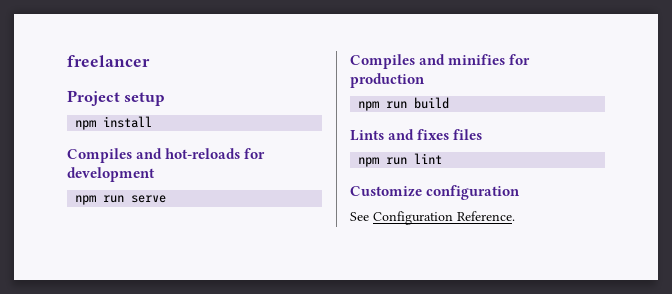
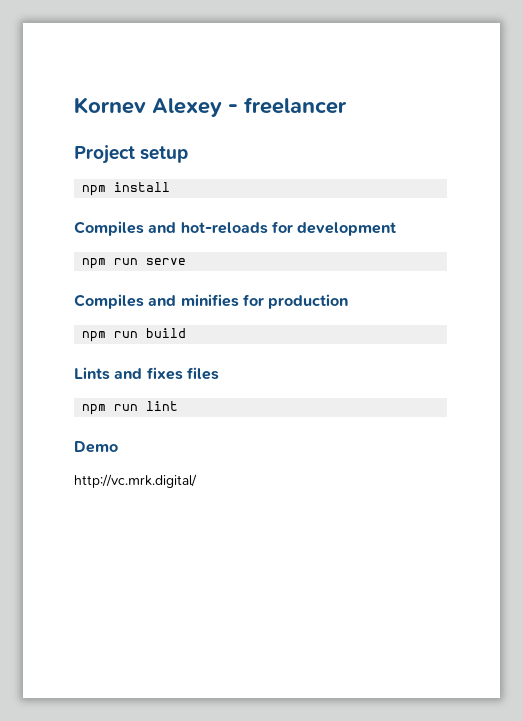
- freelancer
+ Kornev Alexey - freelancer
- Customize configuration
- See Configuration Reference.
+ Demo
+ http://vc.mrk.digital/

